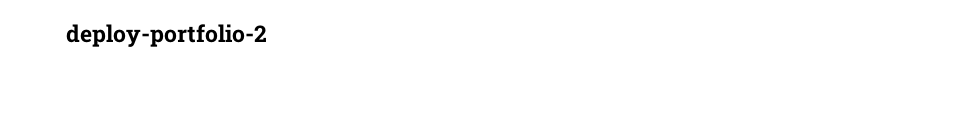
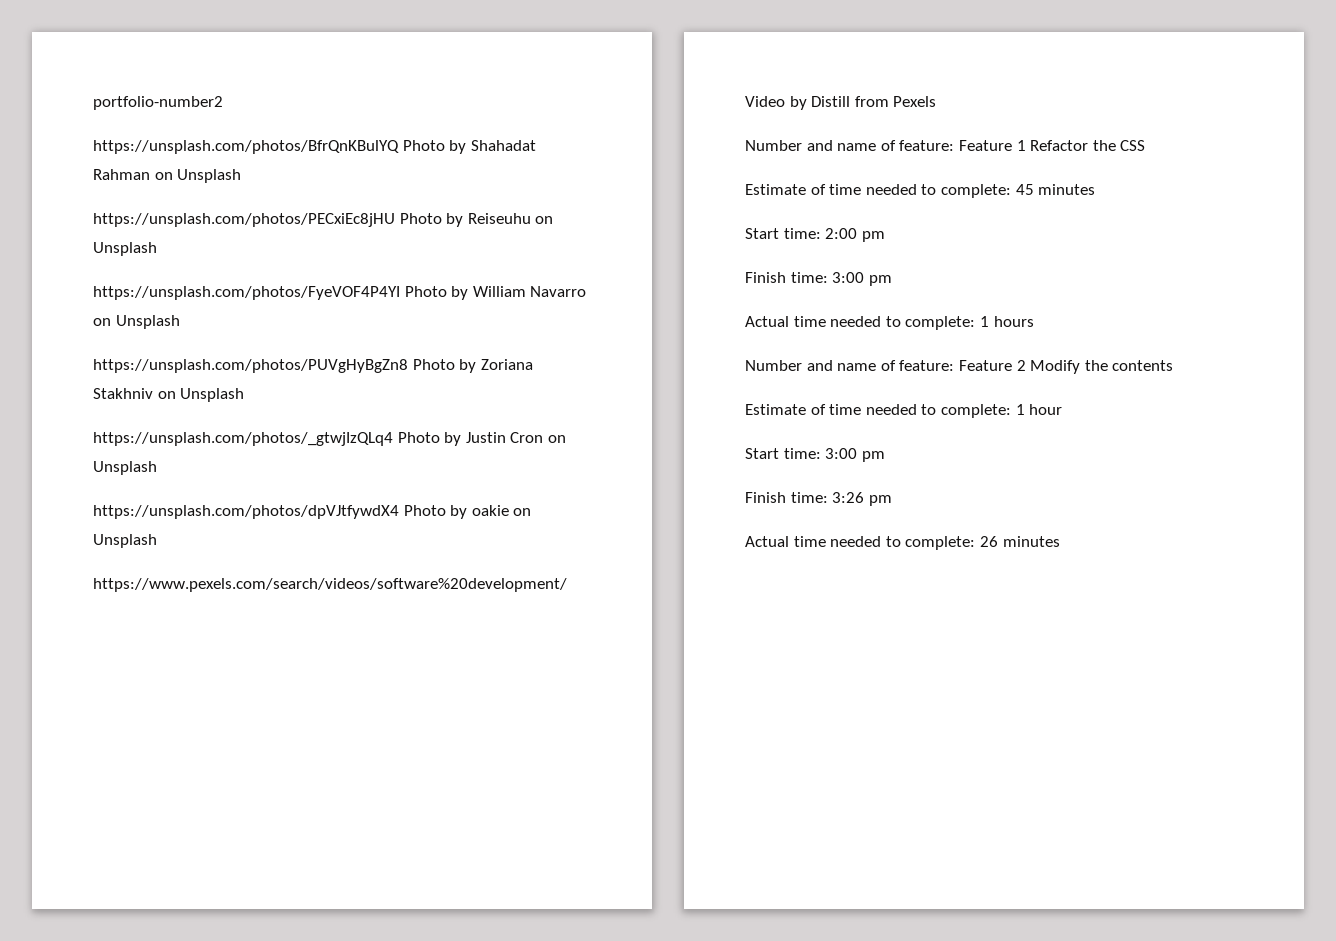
- deploy-portfolio-2
+ portfolio-number2
+ https://unsplash.com/photos/BfrQnKBulYQ Photo by Shahadat Rahman on Unsplash
+ https://unsplash.com/photos/PECxiEc8jHU Photo by Reiseuhu on Unsplash
+ https://unsplash.com/photos/FyeVOF4P4YI Photo by William Navarro on Unsplash
+ https://unsplash.com/photos/PUVgHyBgZn8 Photo by Zoriana Stakhniv on Unsplash
+ https://unsplash.com/photos/_gtwjIzQLq4 Photo by Justin Cron on Unsplash
+ https://unsplash.com/photos/dpVJtfywdX4 Photo by oakie on Unsplash
+ https://www.pexels.com/search/videos/software%20development/ Video by Distill from Pexels
+ Number and name of feature: Feature 1 Refactor the CSS
+ Estimate of time needed to complete: 45 minutes
+ Start time: 2:00 pm
+ Finish time: 3:00 pm
+ Actual time needed to complete: 1 hours
+ Number and name of feature: Feature 2 Modify the contents
+ Estimate of time needed to complete: 1 hour
+ Start time: 3:00 pm
+ Finish time: 3:26 pm
+ Actual time needed to complete: 26 minutes

